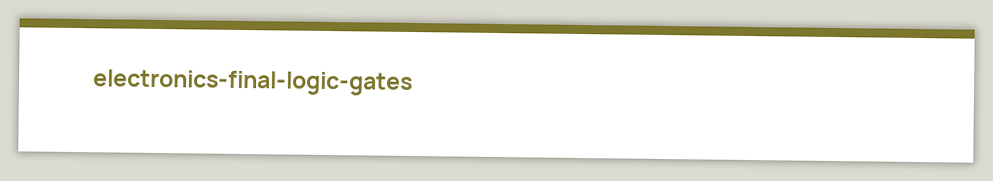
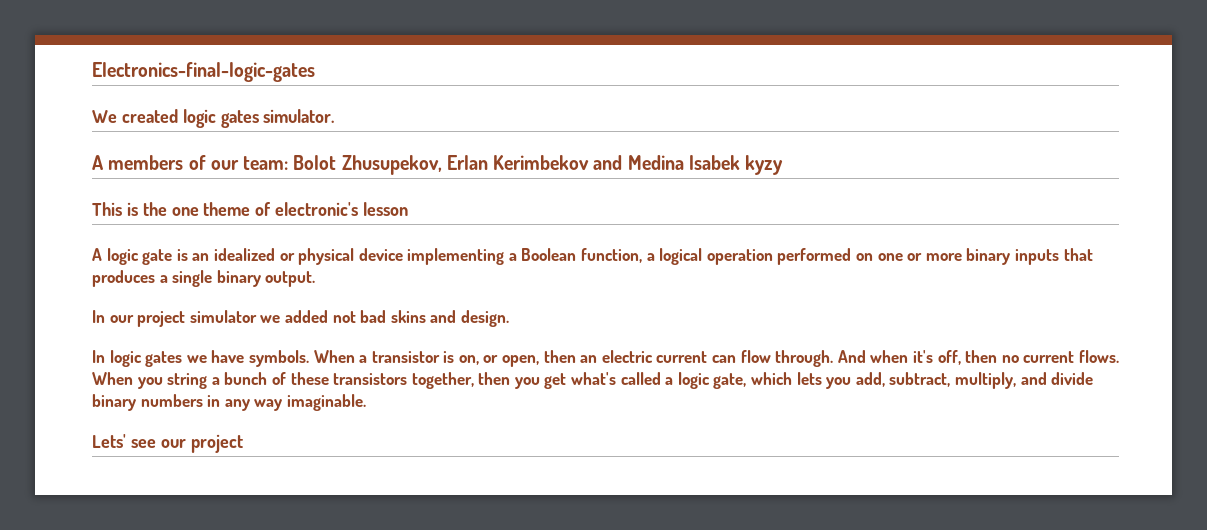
- electronics-final-logic-gates
+ Electronics-final-logic-gates
+ We created logic gates simulator.
+ A members of our team: Bolot Zhusupekov, Erlan Kerimbekov and Medina Isabek kyzy
+ This is the one theme of electronic's lesson
+ A logic gate is an idealized or physical device implementing a Boolean function, a logical operation performed on one or more binary inputs that produces a single binary output.
+ In our project simulator we added not bad skins and design.
+ In logic gates we have symbols. When a transistor is on, or open, then an electric current can flow through. And when it's off, then no current flows. When you string a bunch of these transistors together, then you get what's called a logic gate, which lets you add, subtract, multiply, and divide binary numbers in any way imaginable.
+ Lets' see our project

